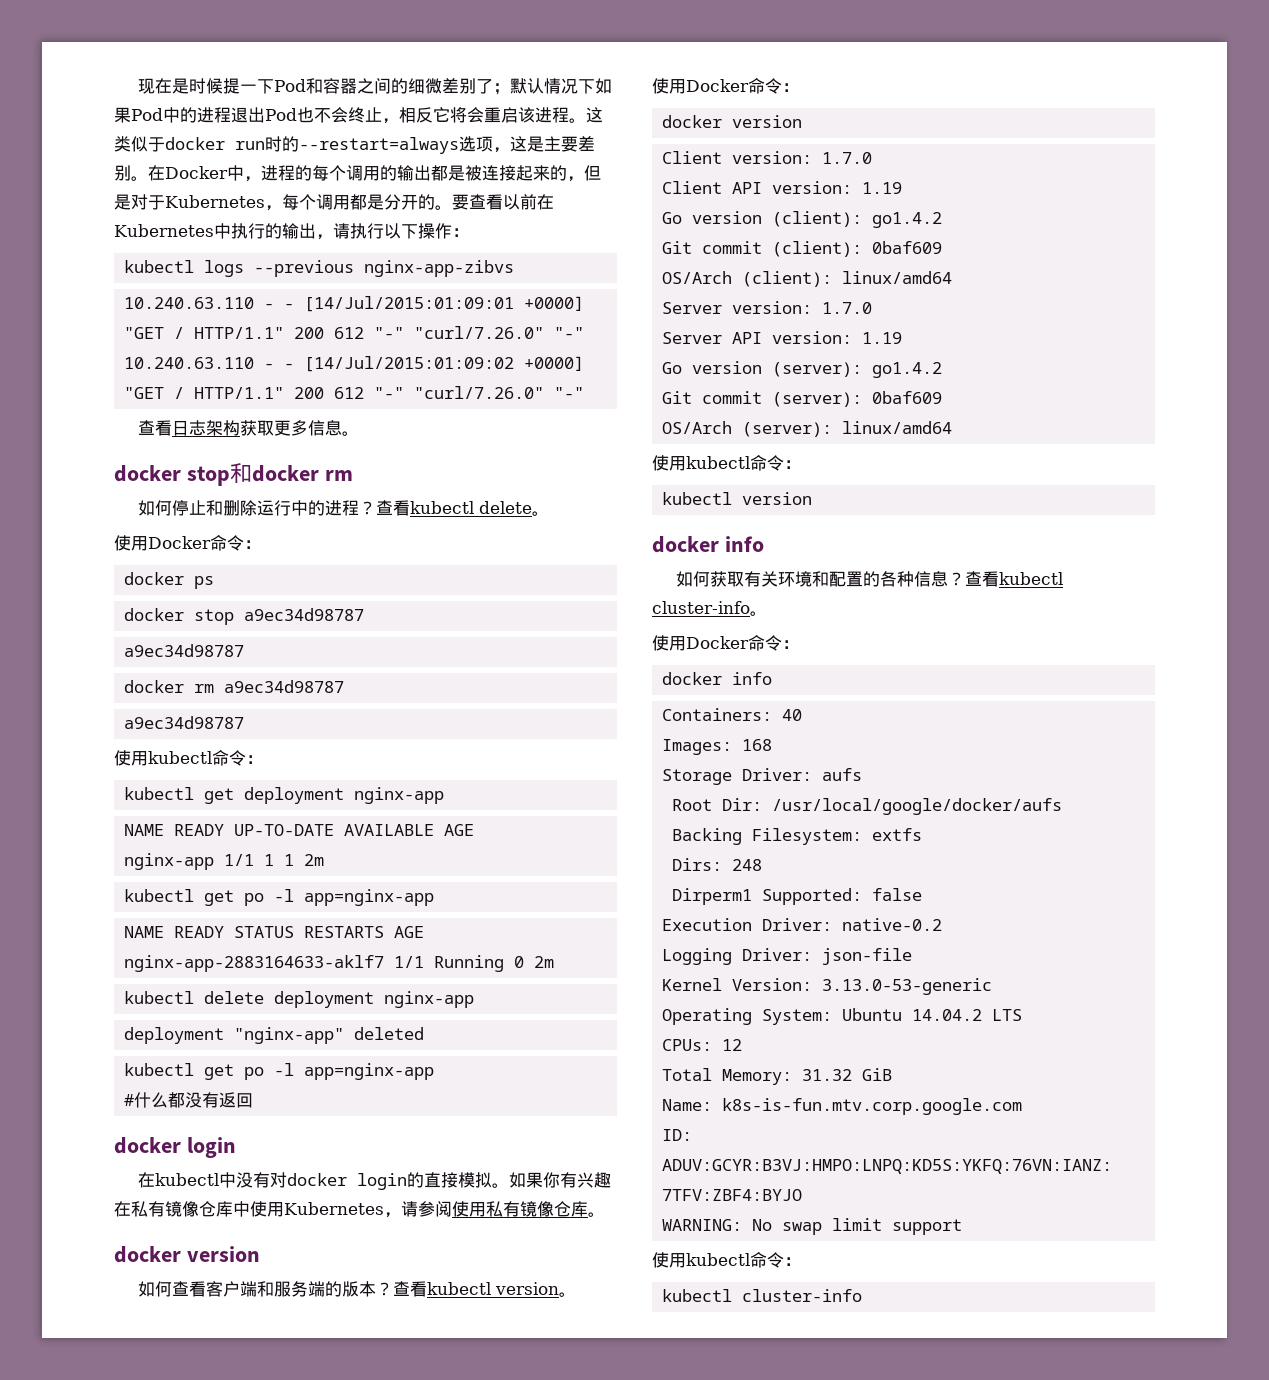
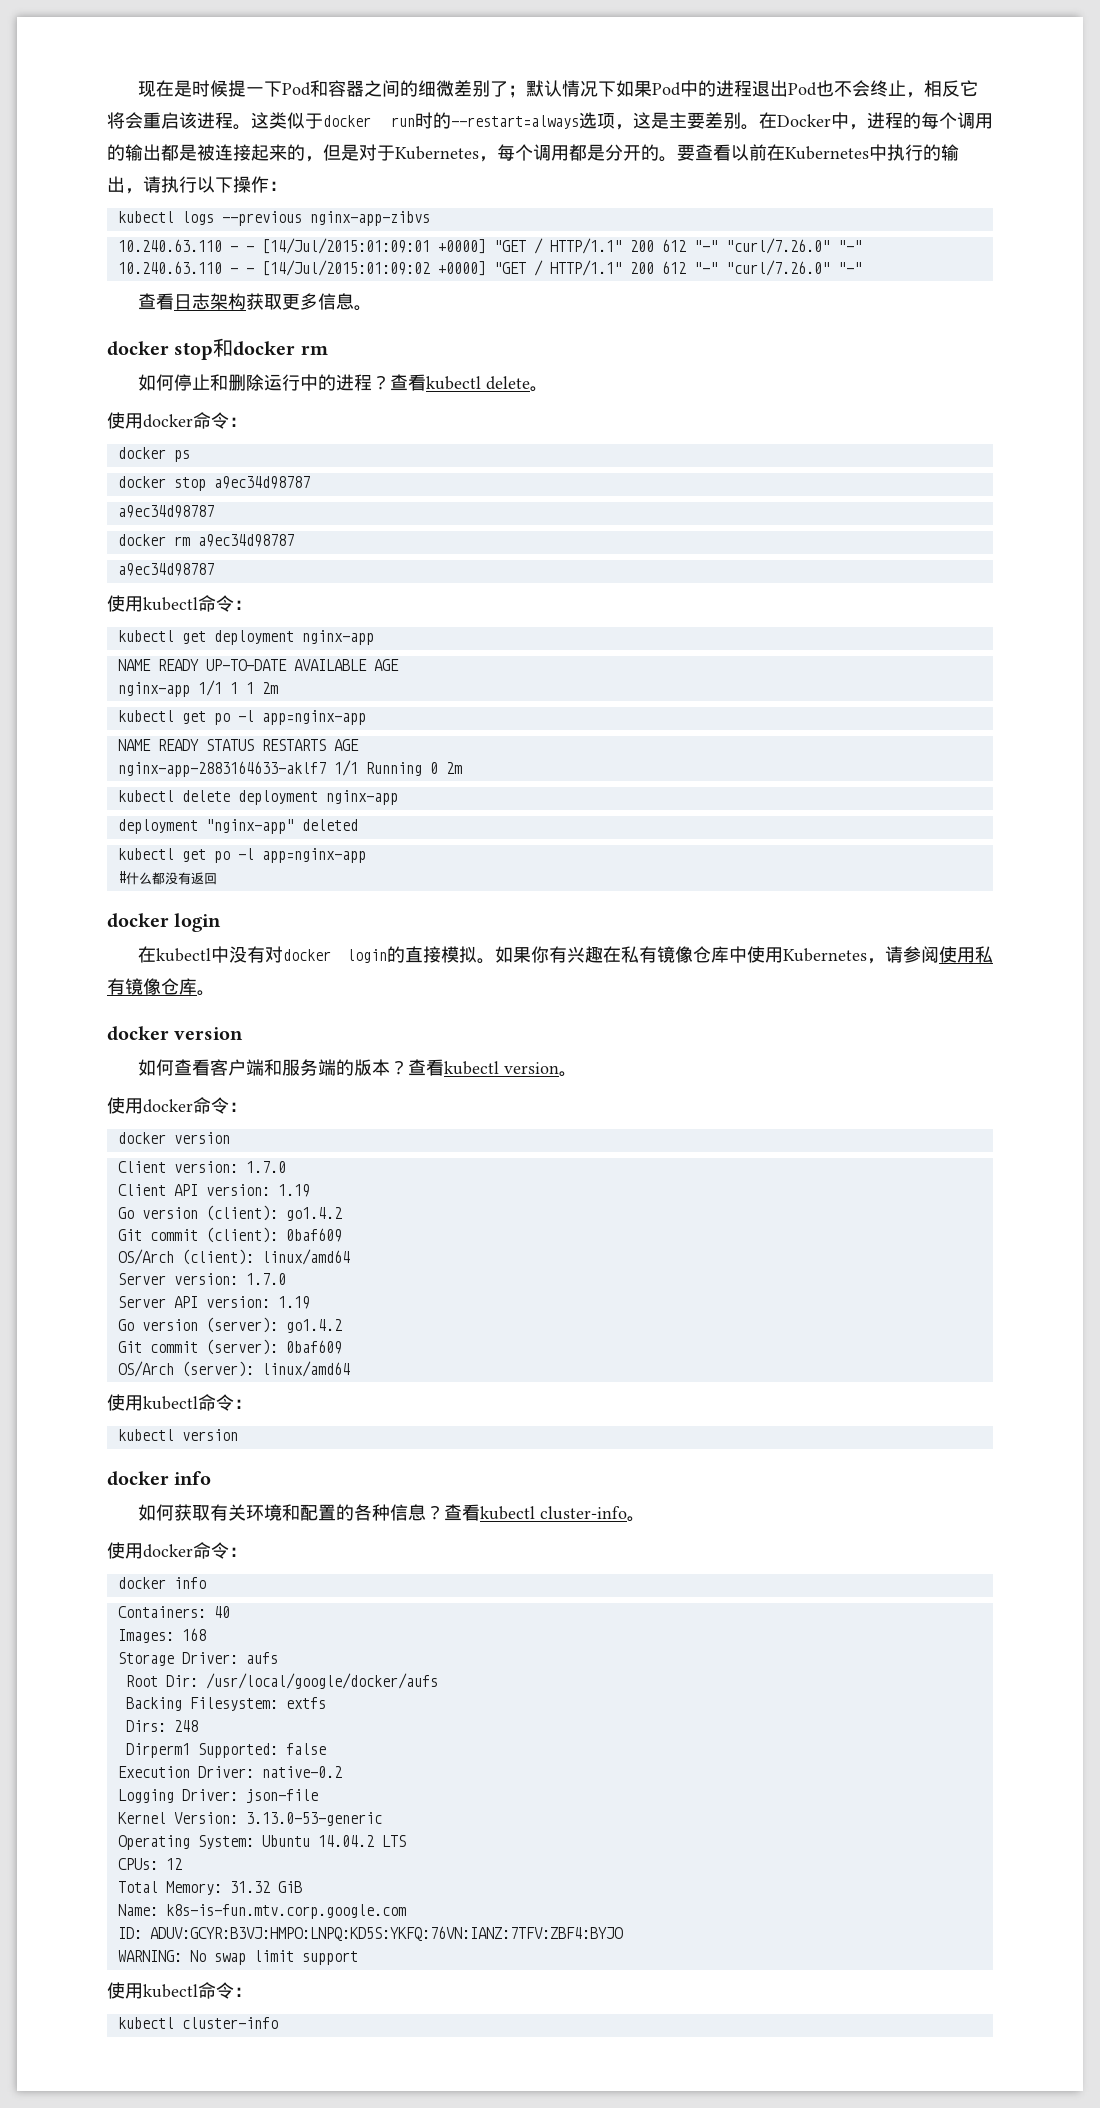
  查看kubectl delete。
- 使用Docker命令：
+ 使用docker命令：
  查看kubectl version。
- 使用Docker命令：
+ 使用docker命令：
  查看kubectl cluster-info。
- 使用Docker命令：
+ 使用docker命令：

